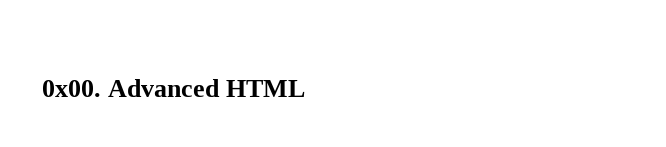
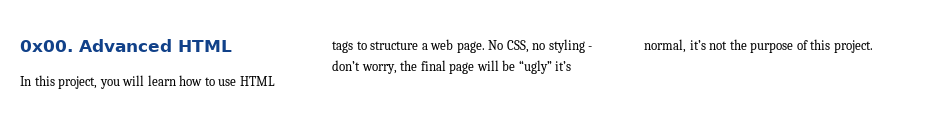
+ In this project, you will learn how to use HTML tags to structure a web page. No CSS, no styling - don’t worry, the final page will be “ugly” it’s normal, it’s not the purpose of this project.

